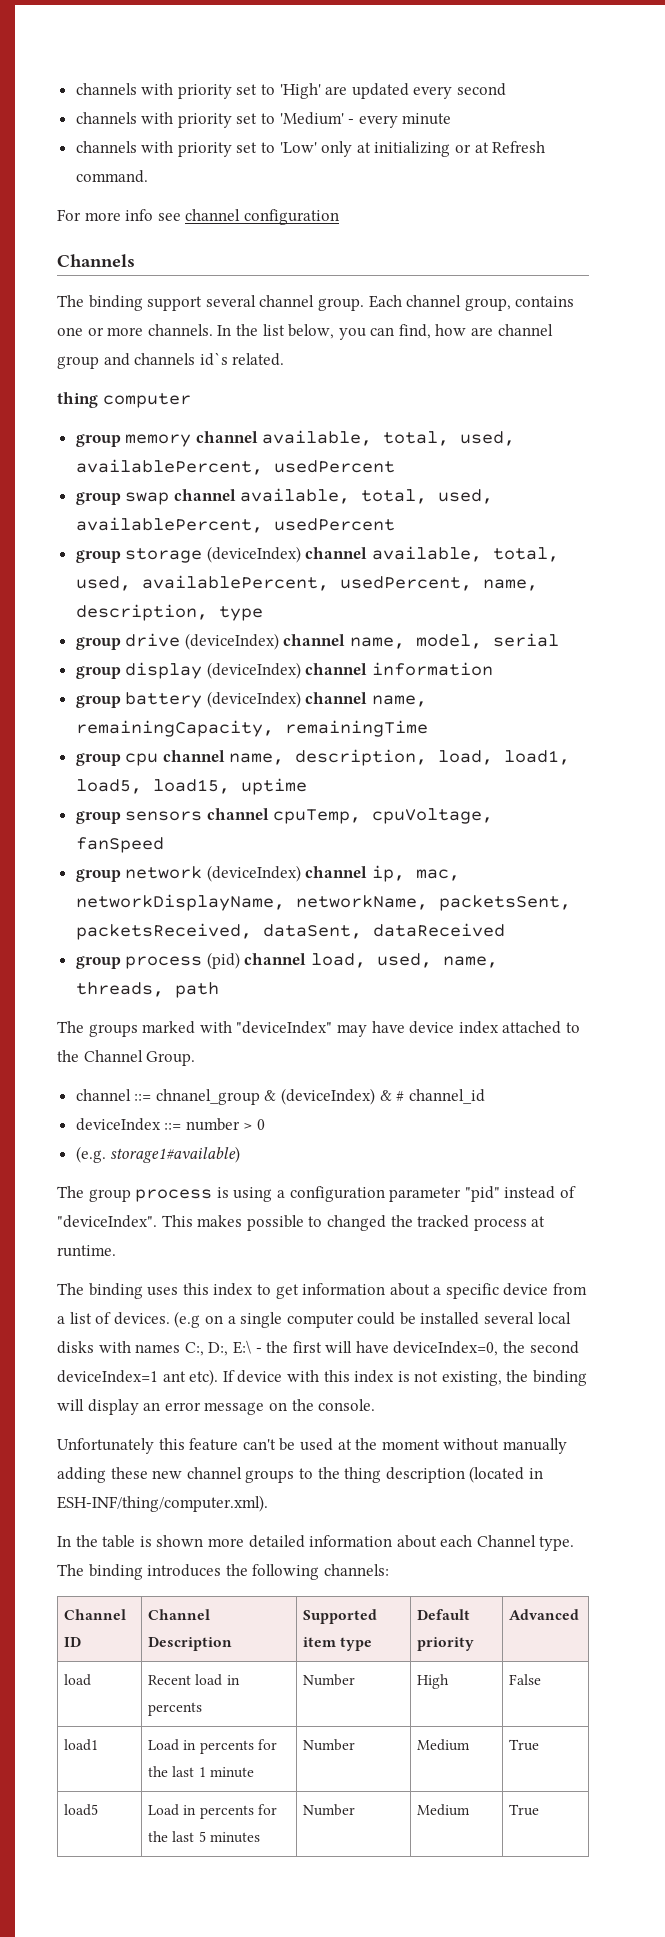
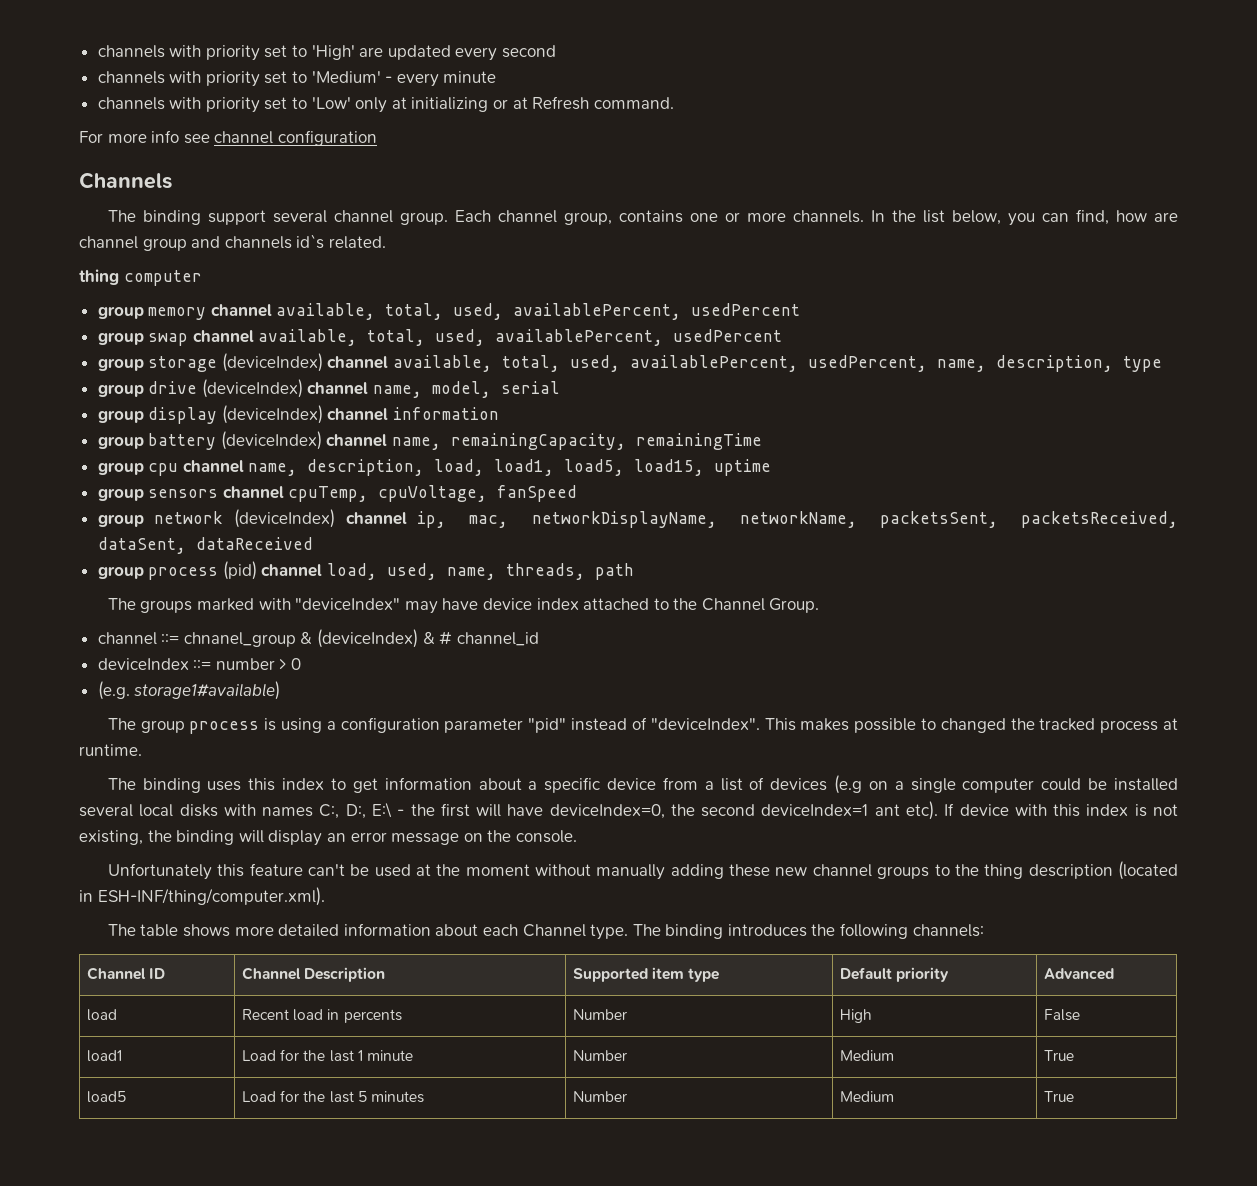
- The binding uses this index to get information about a specific device from a list of devices. (e.g on a single computer could be installed several local disks with names C:, D:, E:\ - the first will have deviceIndex=0, the second deviceIndex=1 ant etc).
+ The binding uses this index to get information about a specific device from a list of devices (e.g on a single computer could be installed several local disks with names C:, D:, E:\ - the first will have deviceIndex=0, the second deviceIndex=1 ant etc).
- In the table is shown more detailed information about each Channel type.
+ The table shows more detailed information about each Channel type.
- load1 | Load in percents for the last 1 minute | Number | Medium | True
+ load1 | Load for the last 1 minute | Number | Medium | True
- load5 | Load in percents for the last 5 minutes | Number | Medium | True
+ load5 | Load for the last 5 minutes | Number | Medium | True

